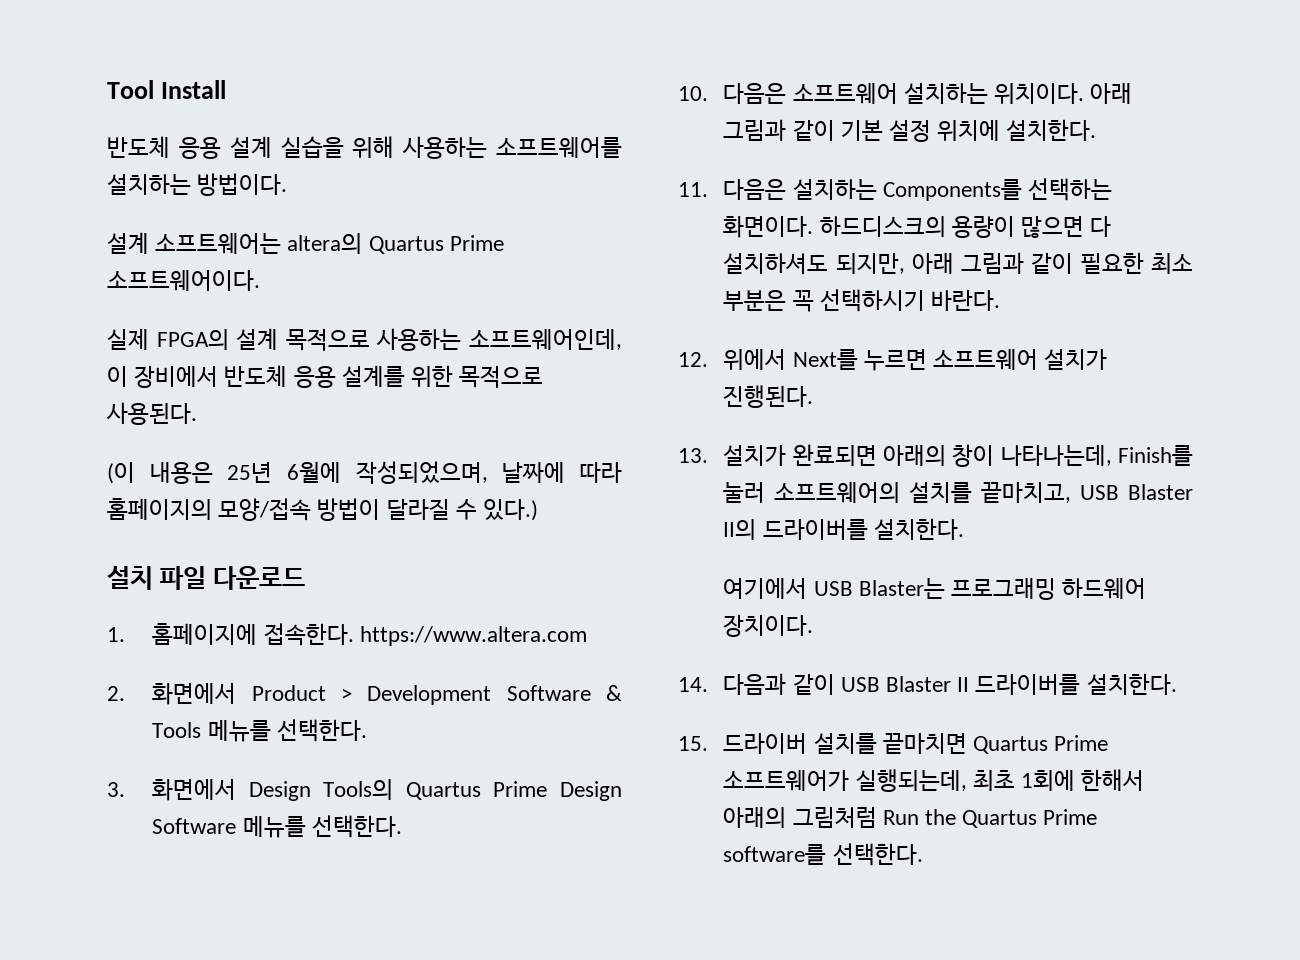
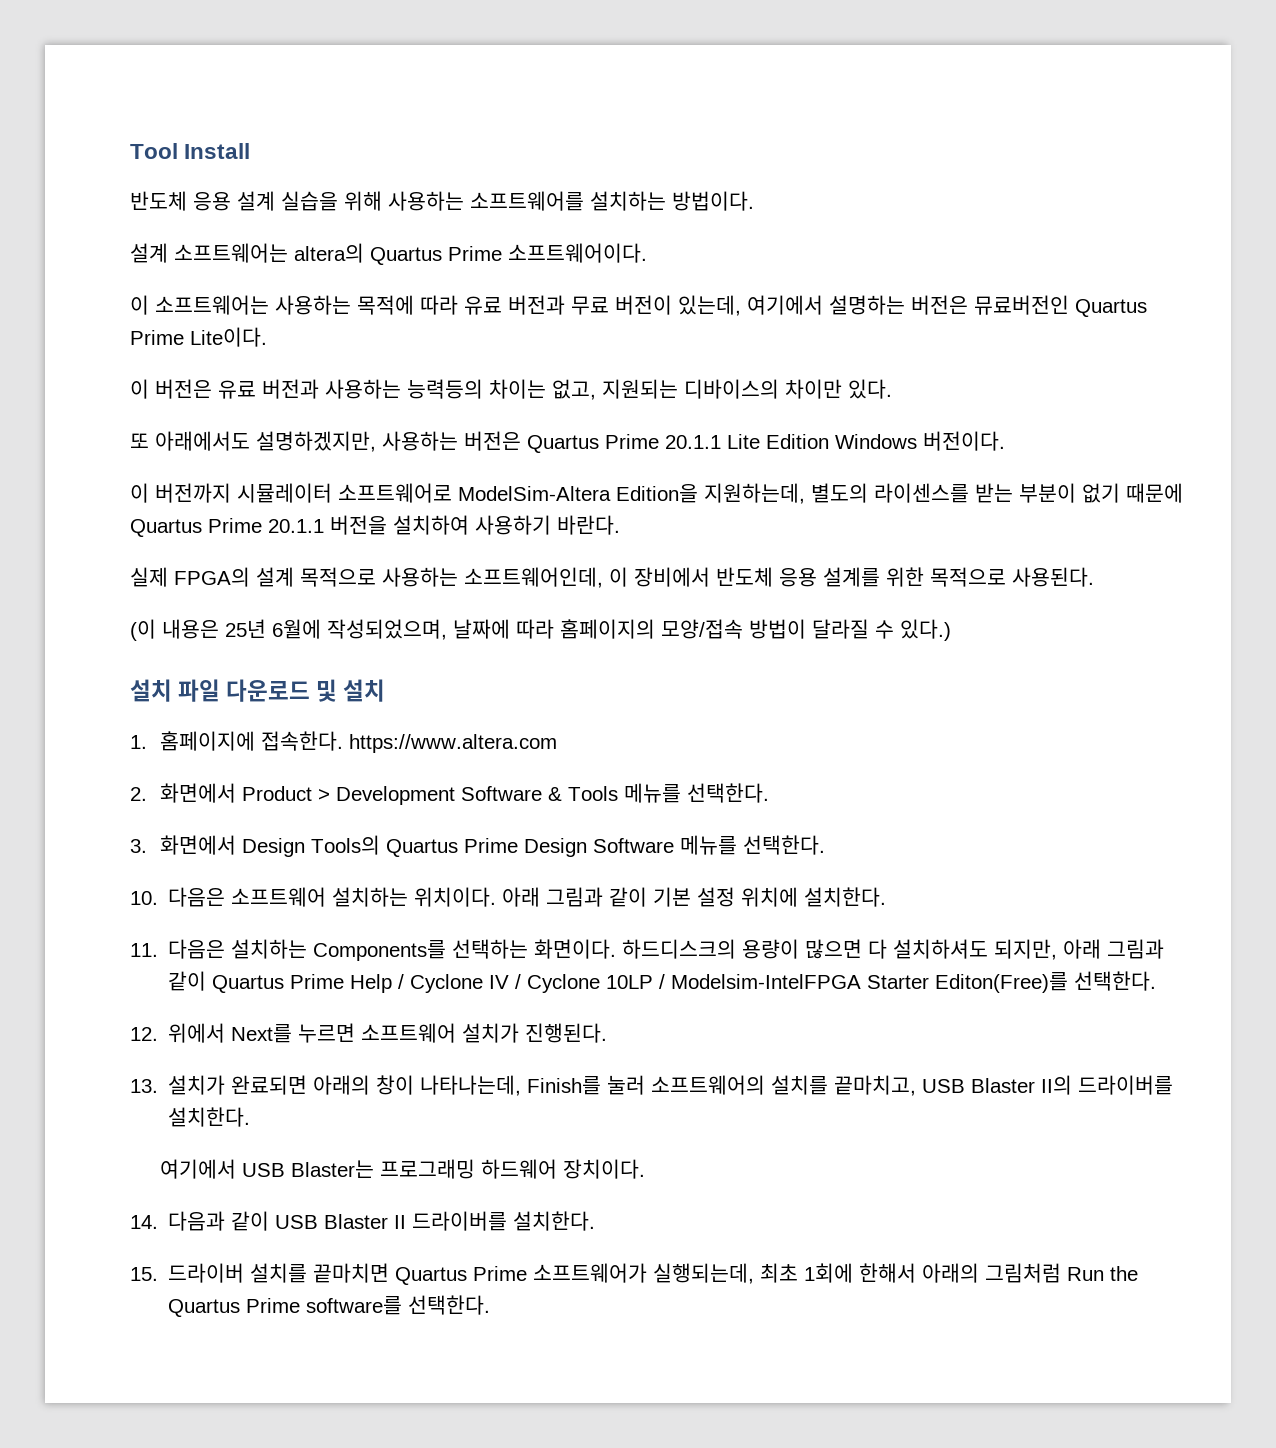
+ 이 소프트웨어는 사용하는 목적에 따라 유료 버전과 무료 버전이 있는데, 여기에서 설명하는 버전은 뮤료버전인 Quartus Prime Lite이다.
+ 이 버전은 유료 버전과 사용하는 능력등의 차이는 없고, 지원되는 디바이스의 차이만 있다.
+ 또 아래에서도 설명하겠지만, 사용하는 버전은 Quartus Prime 20.1.1 Lite Edition Windows 버전이다.
+ 이 버전까지 시뮬레이터 소프트웨어로 ModelSim-Altera Edition을 지원하는데, 별도의 라이센스를 받는 부분이 없기 때문에 Quartus Prime 20.1.1 버전을 설치하여 사용하기 바란다.
- 설치 파일 다운로드
+ 설치 파일 다운로드 및 설치
- 하드디스크의 용량이 많으면 다 설치하셔도 되지만, 아래 그림과 같이 필요한 최소 부분은 꼭 선택하시기 바란다.
+ 하드디스크의 용량이 많으면 다 설치하셔도 되지만, 아래 그림과 같이 Quartus Prime Help / Cyclone IV / Cyclone 10LP / Modelsim-IntelFPGA Starter Editon(Free)를 선택한다.

